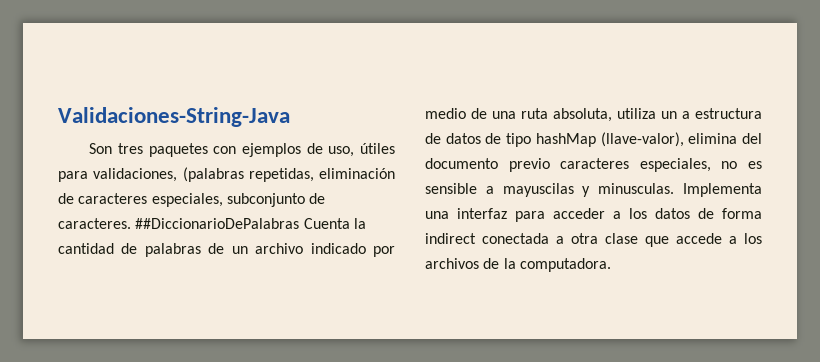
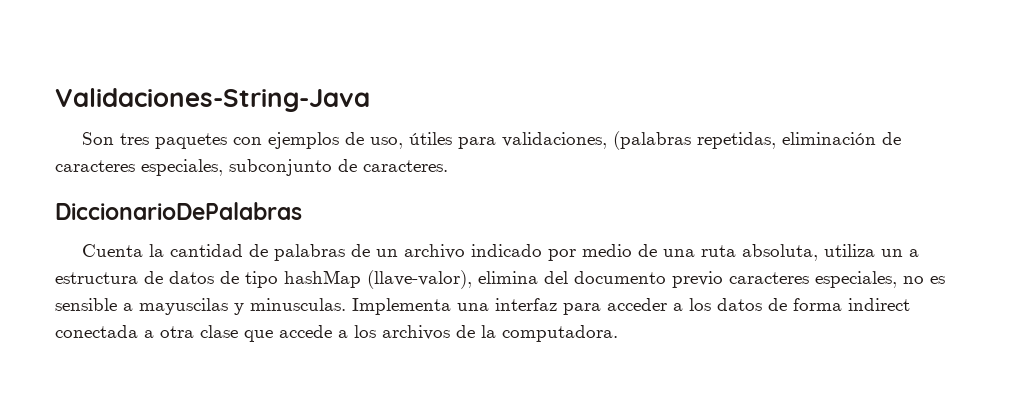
- Son tres paquetes con ejemplos de uso, útiles para validaciones, (palabras repetidas, eliminación de caracteres especiales, subconjunto de caracteres. ##DiccionarioDePalabras Cuenta la cantidad de palabras de un archivo indicado por medio de una ruta absoluta, utiliza un a estructura de datos de tipo hashMap (llave-valor), elimina del documento previo caracteres especiales, no es sensible a mayuscilas y minusculas.
+ Son tres paquetes con ejemplos de uso, útiles para validaciones, (palabras repetidas, eliminación de caracteres especiales, subconjunto de caracteres.
+ DiccionarioDePalabras
+ Cuenta la cantidad de palabras de un archivo indicado por medio de una ruta absoluta, utiliza un a estructura de datos de tipo hashMap (llave-valor), elimina del documento previo caracteres especiales, no es sensible a mayuscilas y minusculas.

